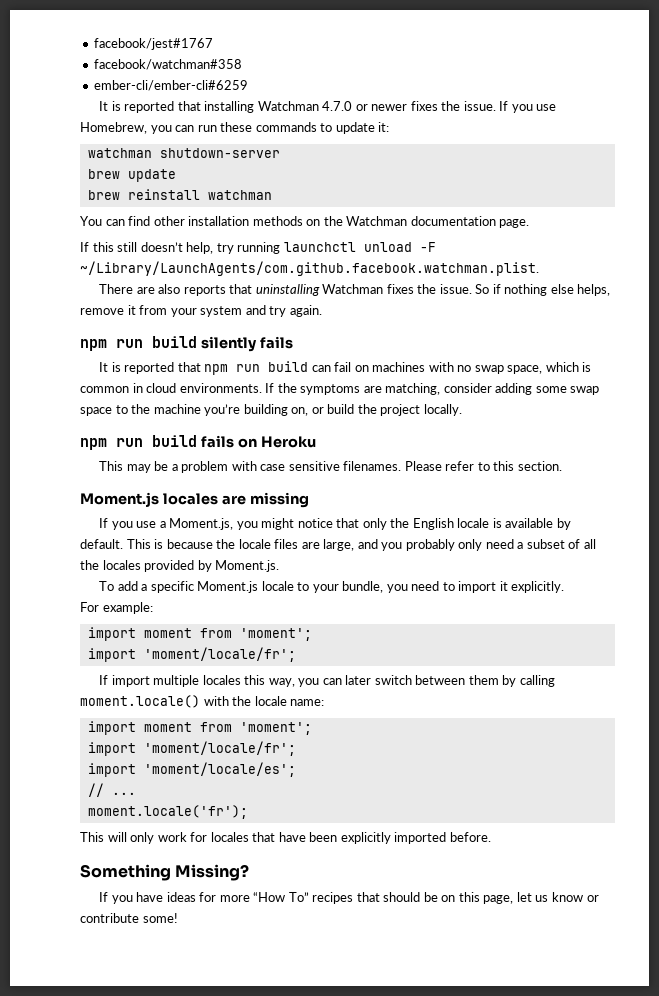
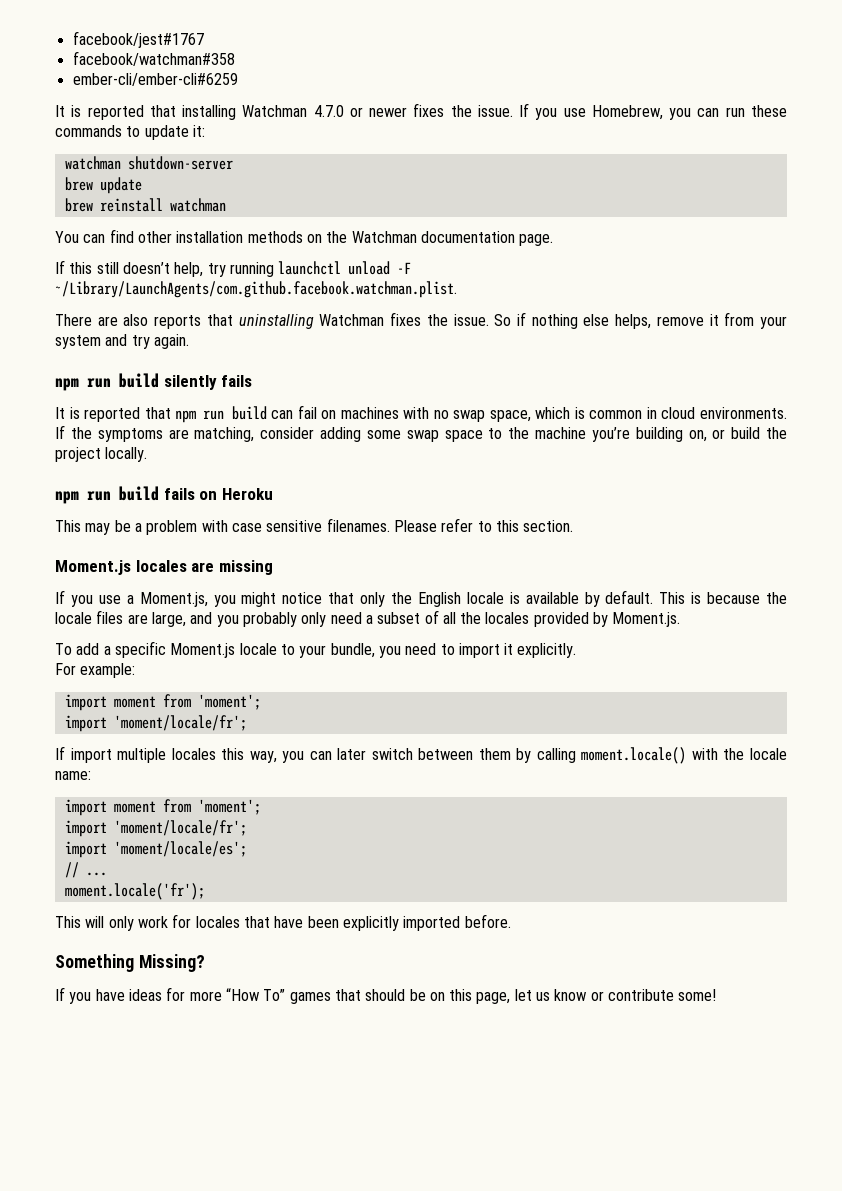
- If you have ideas for more “How To” recipes that should be on this page, let us know or contribute some!
+ If you have ideas for more “How To” games that should be on this page, let us know or contribute some!

